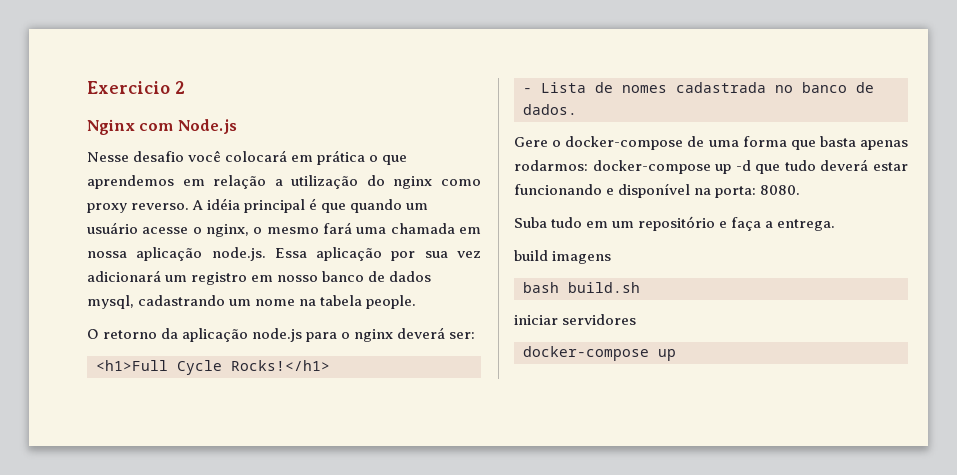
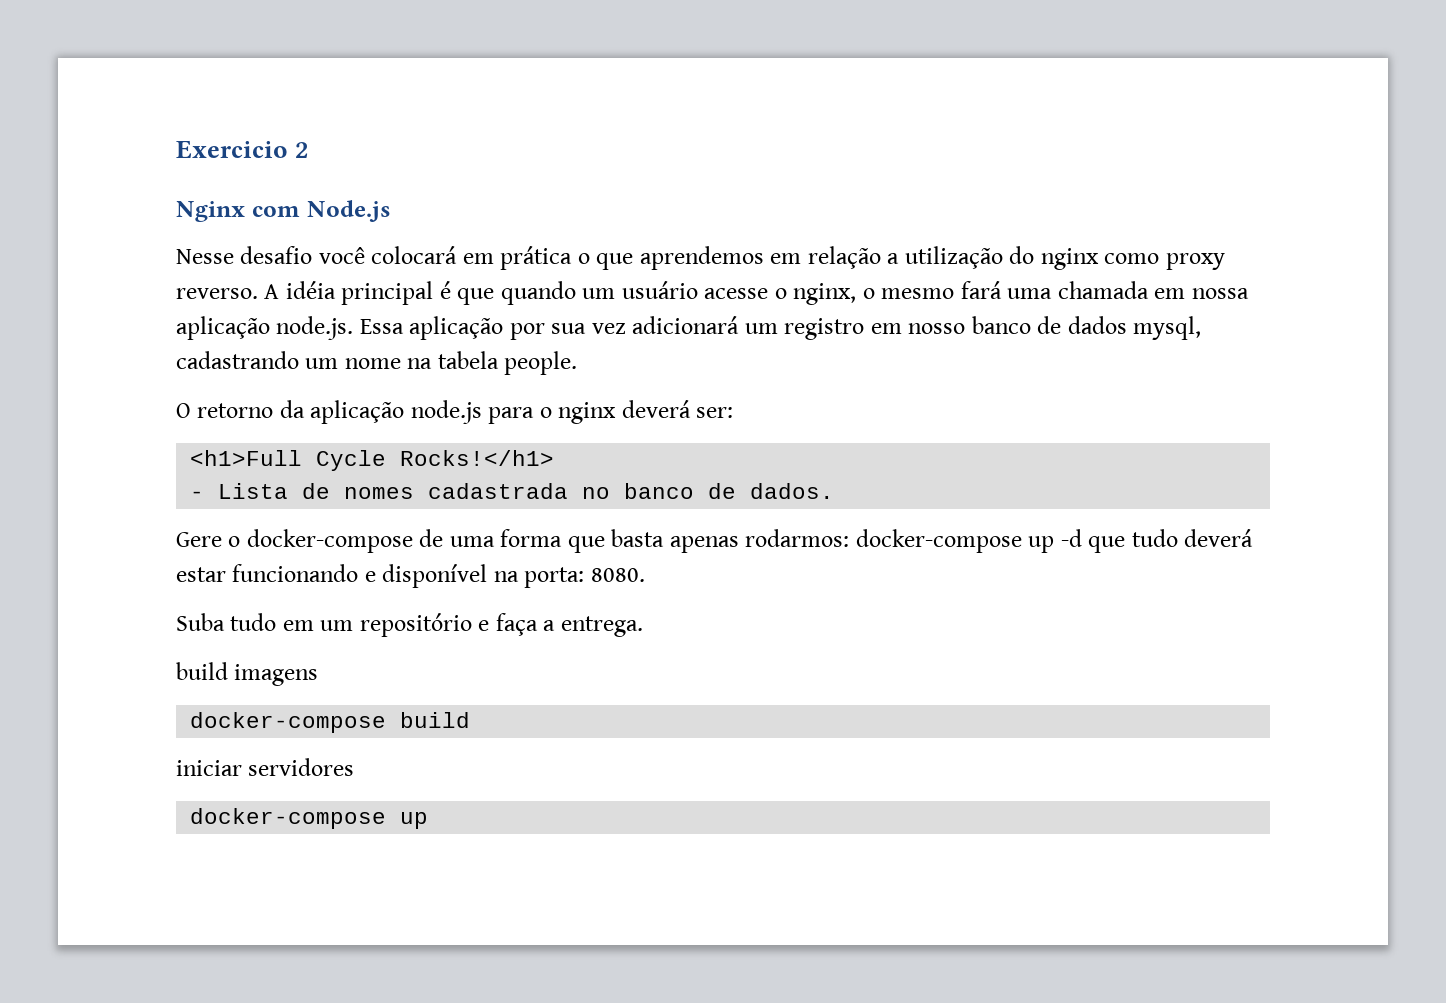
- bash build.sh
+ docker-compose build

